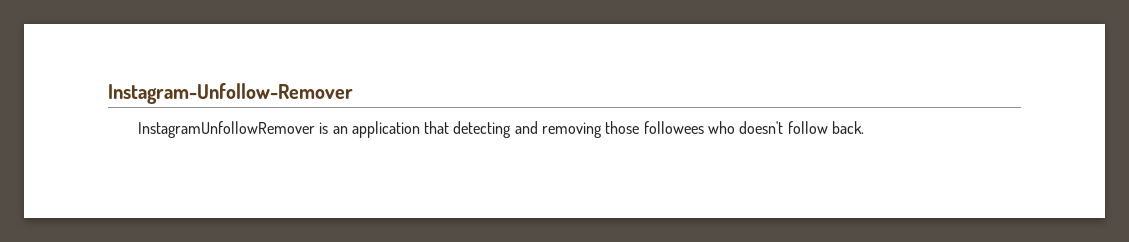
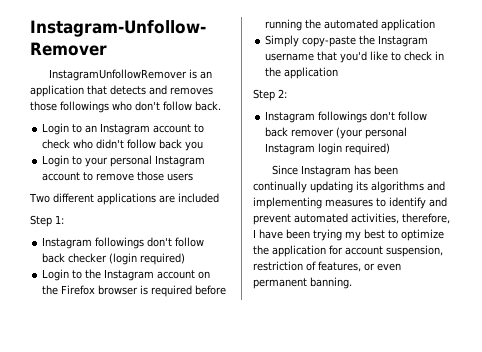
- InstagramUnfollowRemover is an application that detecting and removing those followees who doesn't follow back.
+ InstagramUnfollowRemover is an application that detects and removes those followings who don't follow back.
+ Login to an Instagram account to check who didn't follow back you
+ Login to your personal Instagram account to remove those users
+ Two different applications are included
+ Step 1:
+ Instagram followings don't follow back checker (login required)
+ Login to the Instagram account on the Firefox browser is required before running the automated application
+ Simply copy-paste the Instagram username that you'd like to check in the application
+ Step 2:
+ Instagram followings don't follow back remover (your personal Instagram login required)
+ Since Instagram has been continually updating its algorithms and implementing measures to identify and prevent automated activities, therefore, I have been trying my best to optimize the application for account suspension, restriction of features, or even permanent banning.

